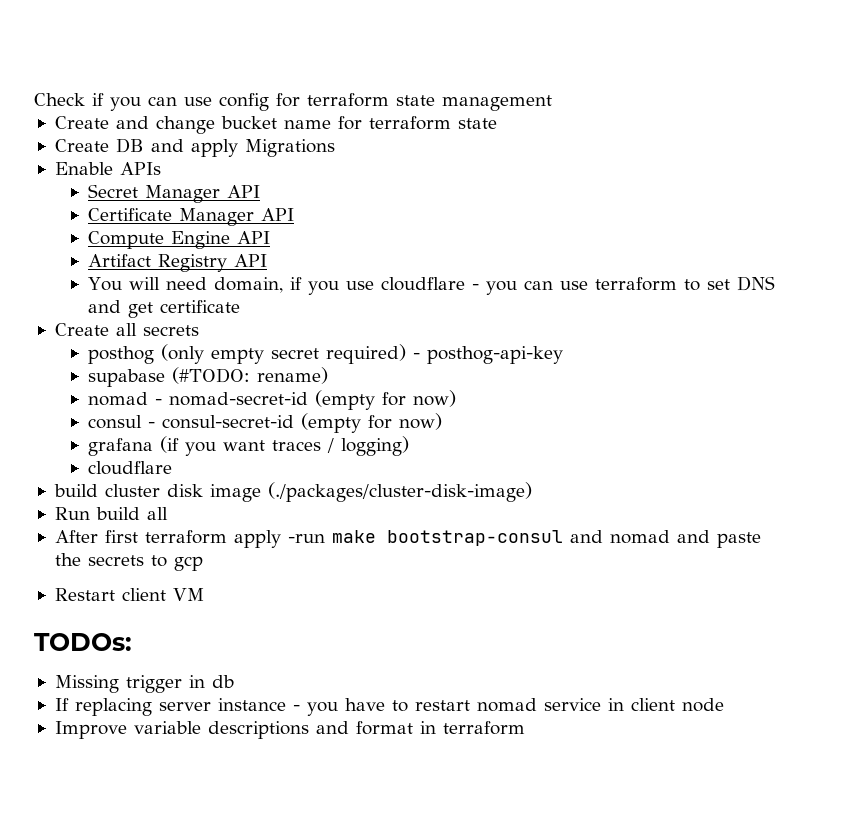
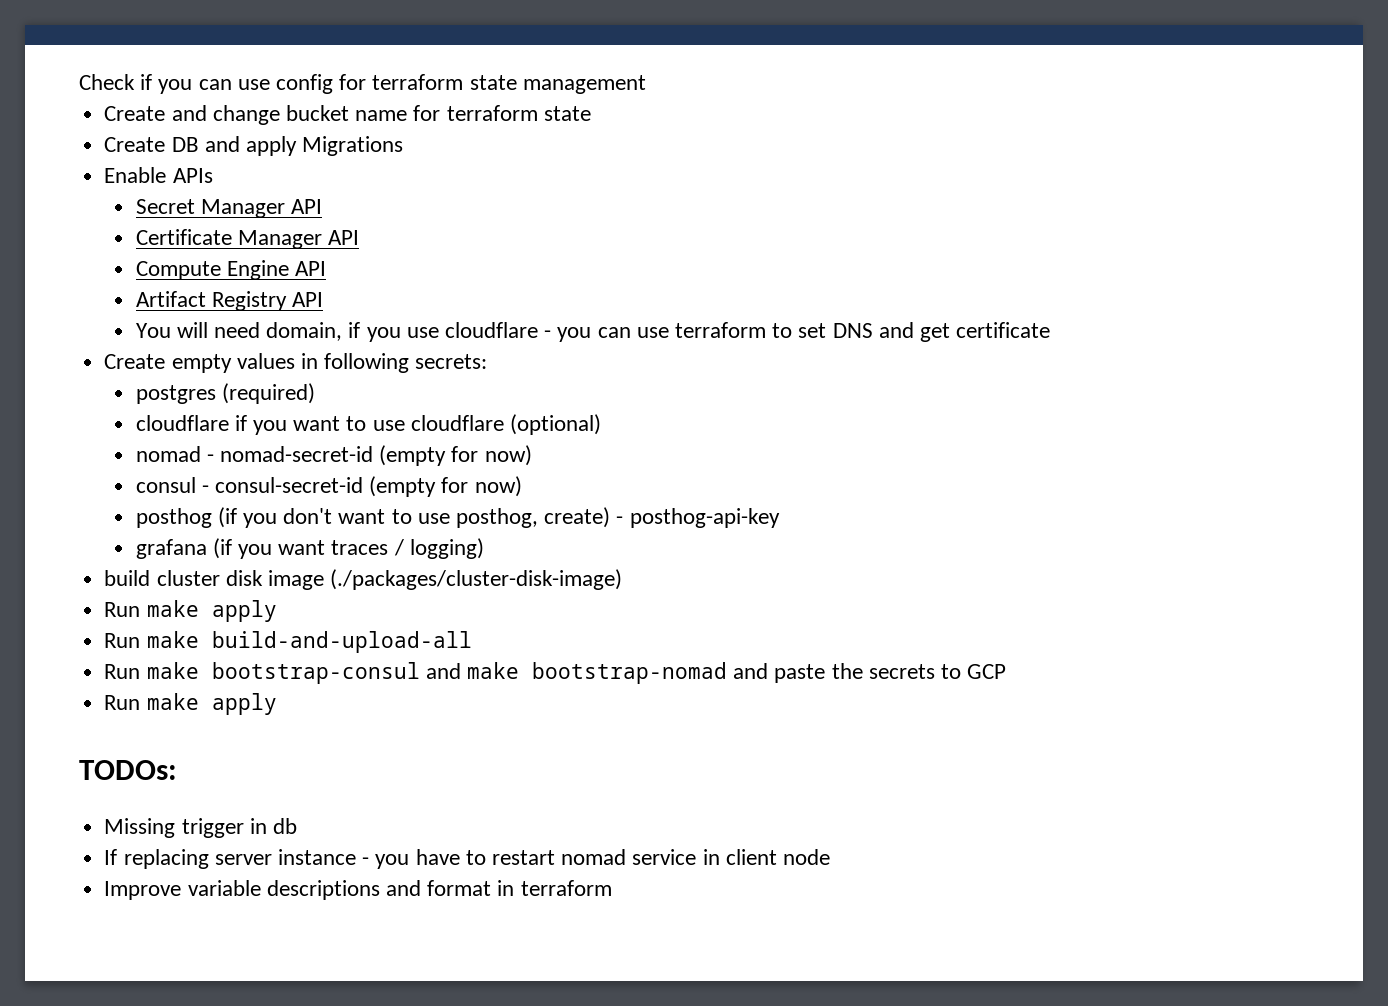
- Create all secrets
- posthog (only empty secret required) - posthog-api-key
- supabase (#TODO: rename)
+ Create empty values in following secrets:
+ postgres (required)
+ cloudflare if you want to use cloudflare (optional)
+ posthog (if you don't want to use posthog, create) - posthog-api-key
  grafana (if you want traces / logging)
- cloudflare
  build cluster disk image (./packages/cluster-disk-image)
- Run build all
- After first terraform apply -run make bootstrap-consul and nomad and paste the secrets to gcp
- Restart client VM
+ Run make apply
+ Run make build-and-upload-all
+ Run make bootstrap-consul and make bootstrap-nomad and paste the secrets to GCP
+ Run make apply

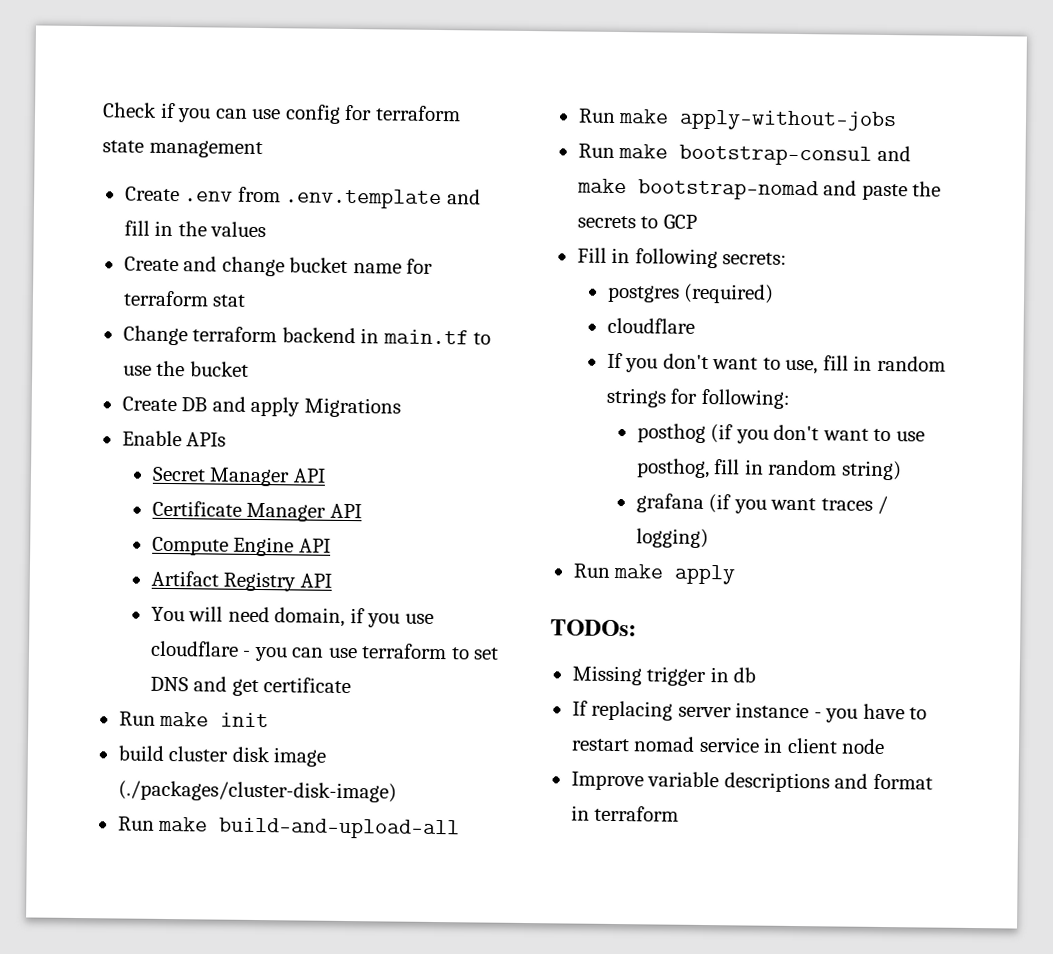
+ Create .env from .env.template and fill in the values
- Create and change bucket name for terraform state
+ Create and change bucket name for terraform stat
+ Change terraform backend in main.tf to use the bucket
- Create empty values in following secrets:
- postgres (required)
- cloudflare if you want to use cloudflare (optional)
- nomad - nomad-secret-id (empty for now)
- consul - consul-secret-id (empty for now)
- posthog (if you don't want to use posthog, create) - posthog-api-key
- grafana (if you want traces / logging)
+ Run make init
  build cluster disk image (./packages/cluster-disk-image)
- Run make apply
  Run make build-and-upload-all
+ Run make apply-without-jobs
+ Fill in following secrets:
+ postgres (required)
+ cloudflare
+ If you don't want to use, fill in random strings for following:
+ posthog (if you don't want to use posthog, fill in random string)
+ grafana (if you want traces / logging)

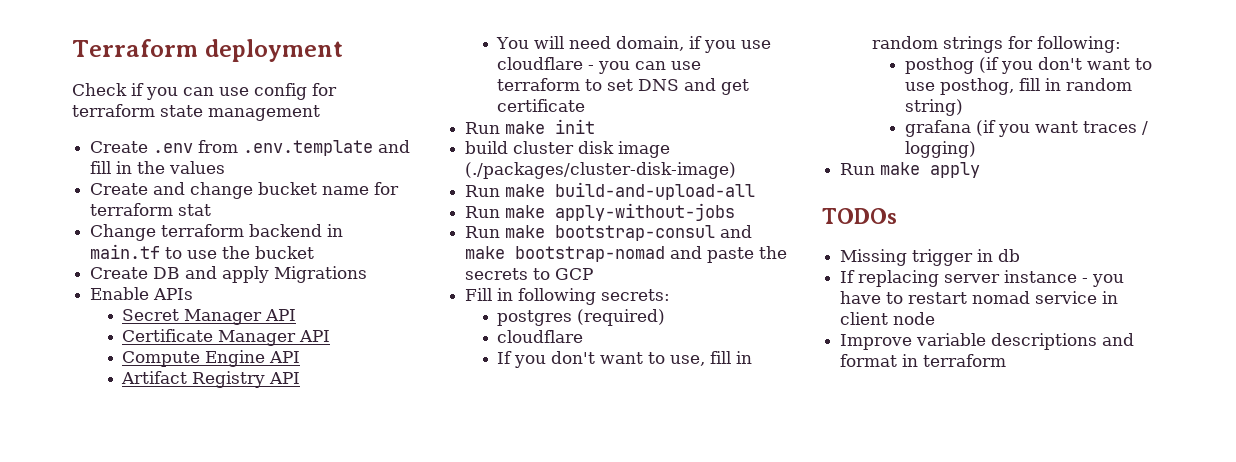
+ Terraform deployment
- TODOs:
+ TODOs

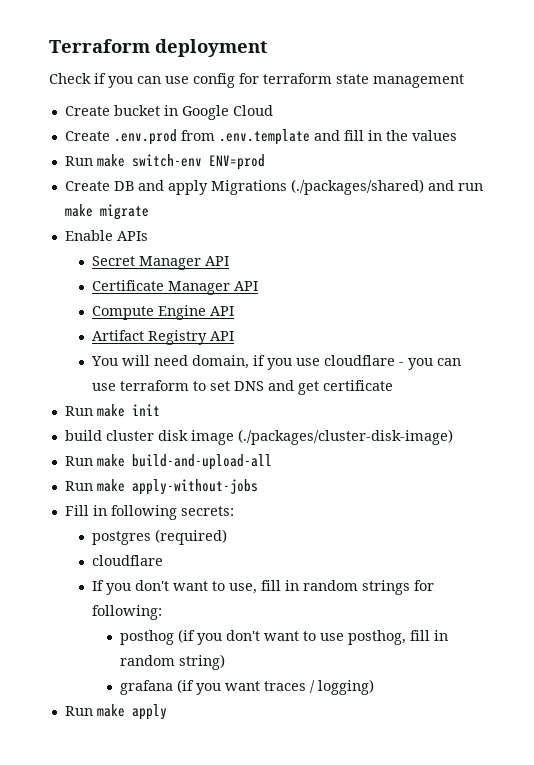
- Create .env from .env.template and fill in the values
+ Create bucket in Google Cloud
+ Create .env.prod from .env.template and fill in the values
- Create and change bucket name for terraform stat
- Change terraform backend in main.tf to use the bucket
+ Run make switch-env ENV=prod
- Create DB and apply Migrations
+ Create DB and apply Migrations (./packages/shared) and run make migrate
- Run make bootstrap-consul and make bootstrap-nomad and paste the secrets to GCP
- TODOs
- Missing trigger in db
- If replacing server instance - you have to restart nomad service in client node
- Improve variable descriptions and format in terraform

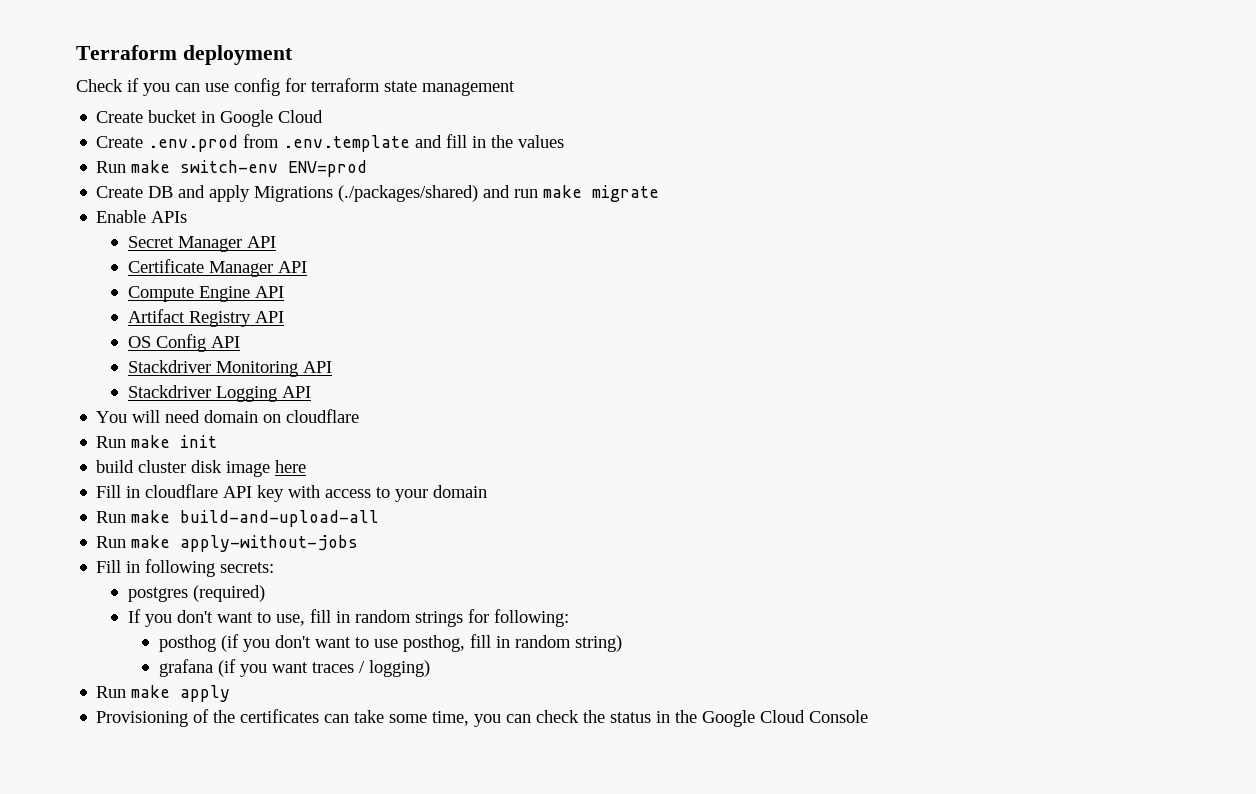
- You will need domain, if you use cloudflare - you can use terraform to set DNS and get certificate
+ OS Config API
+ Stackdriver Monitoring API
+ Stackdriver Logging API
+ You will need domain on cloudflare
- build cluster disk image (./packages/cluster-disk-image)
+ build cluster disk image here
+ Fill in cloudflare API key with access to your domain
  postgres (required)
- cloudflare
+ Provisioning of the certificates can take some time, you can check the status in the Google Cloud Console

